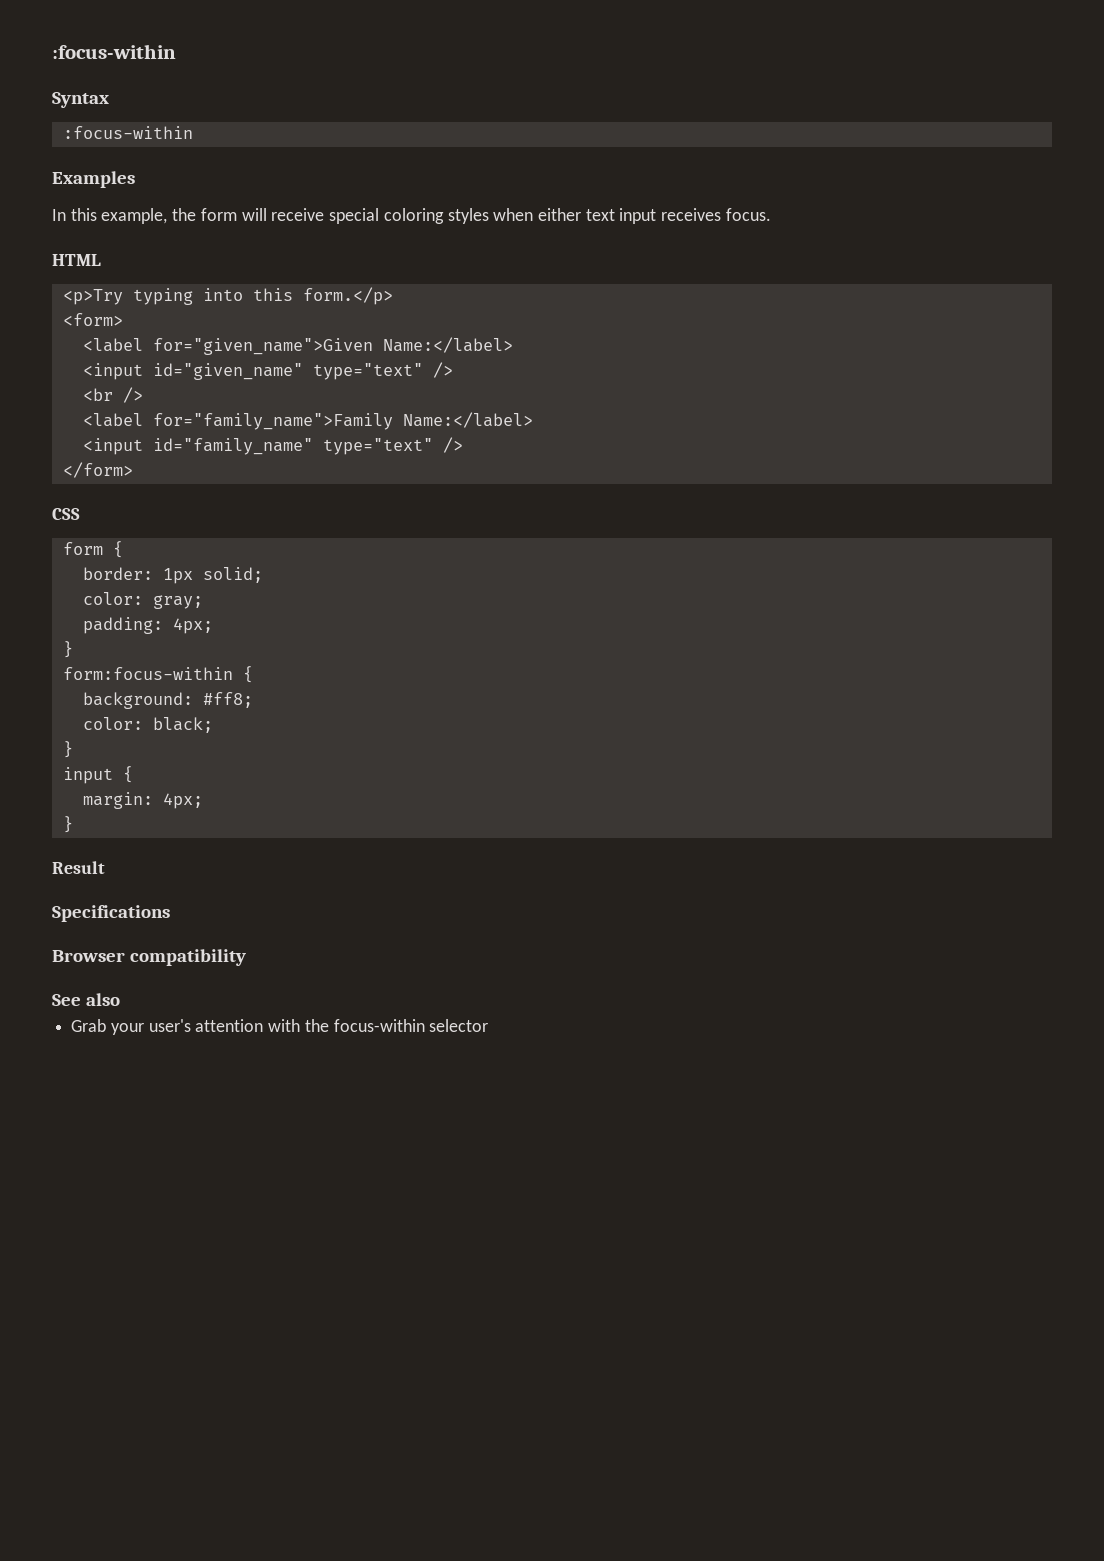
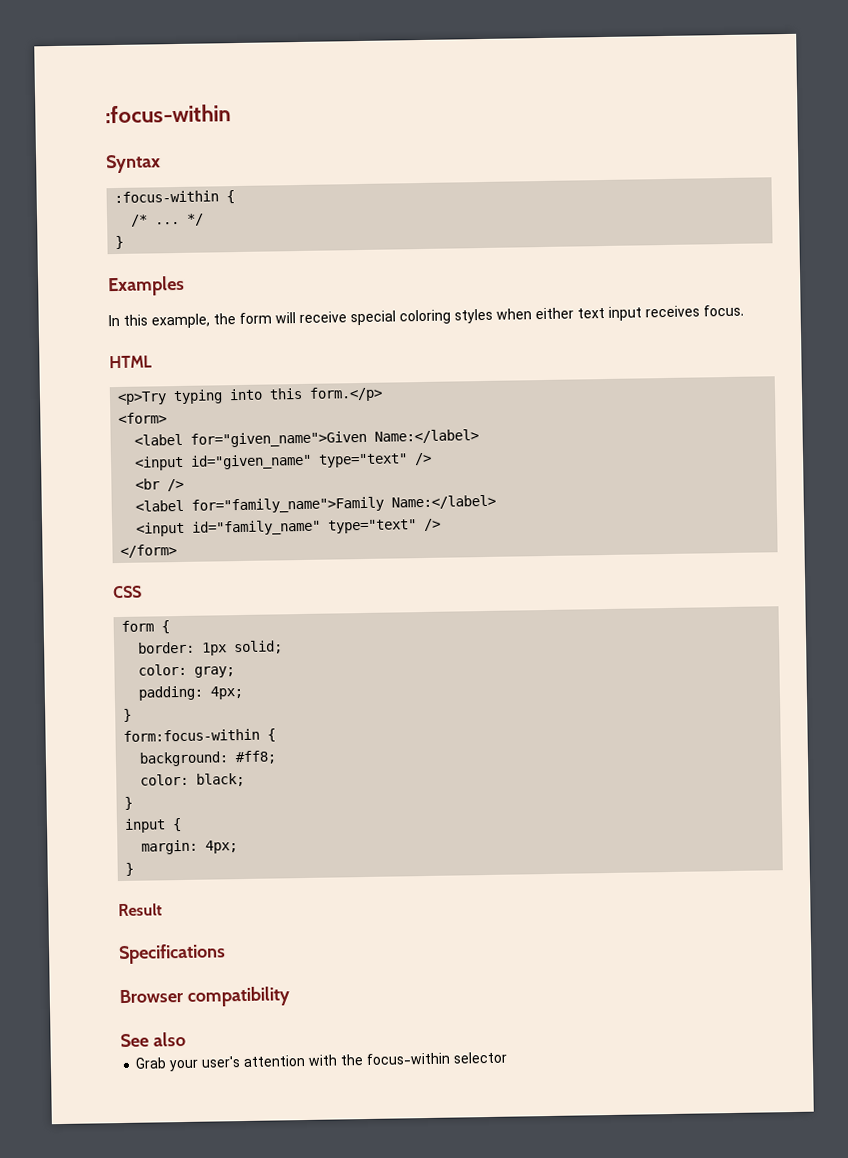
  Syntax
- :focus-within
+ :focus-within {
+ /* ... */
+ }

